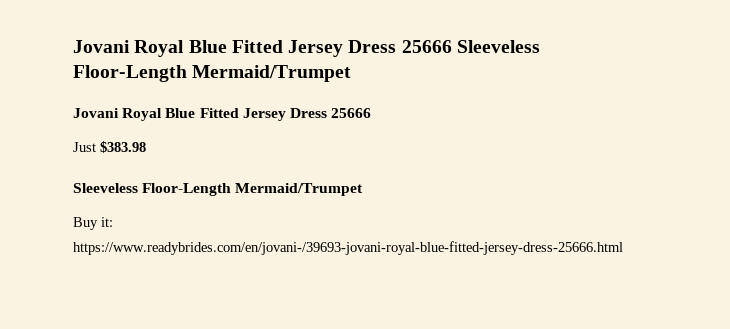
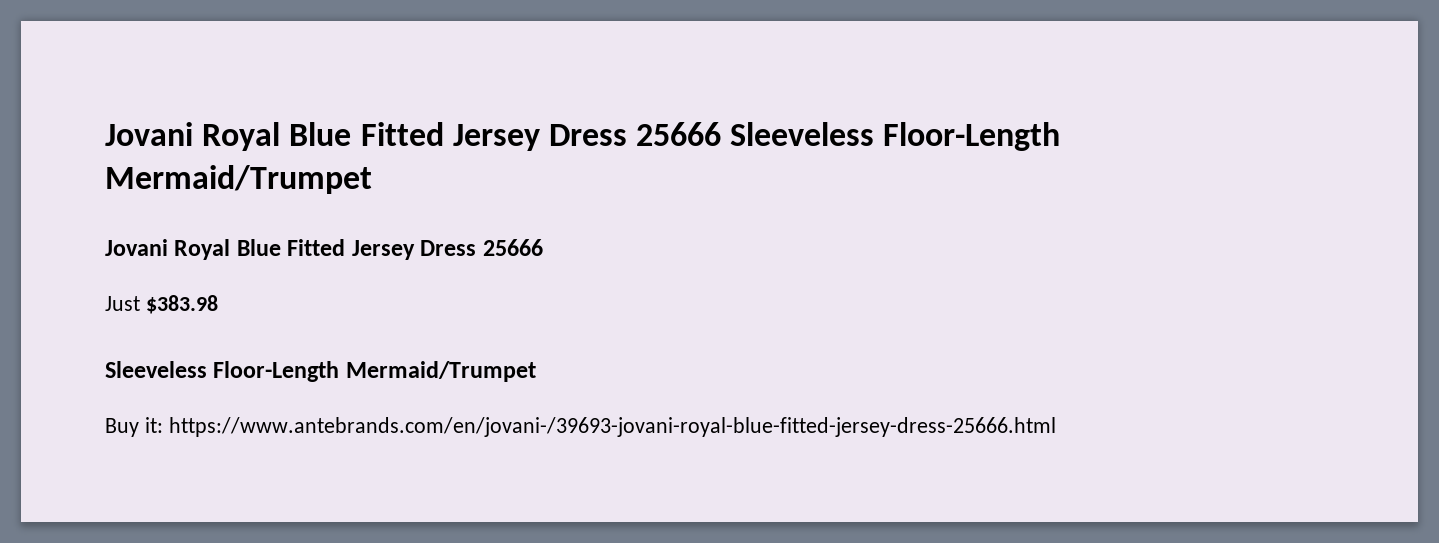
- Buy it: https://www.readybrides.com/en/jovani-/39693-jovani-royal-blue-fitted-jersey-dress-25666.html
+ Buy it: https://www.antebrands.com/en/jovani-/39693-jovani-royal-blue-fitted-jersey-dress-25666.html

